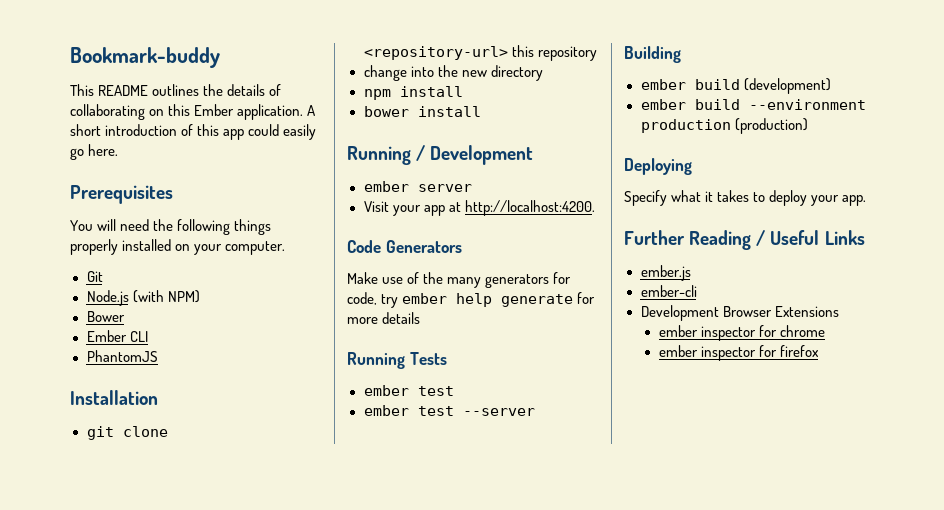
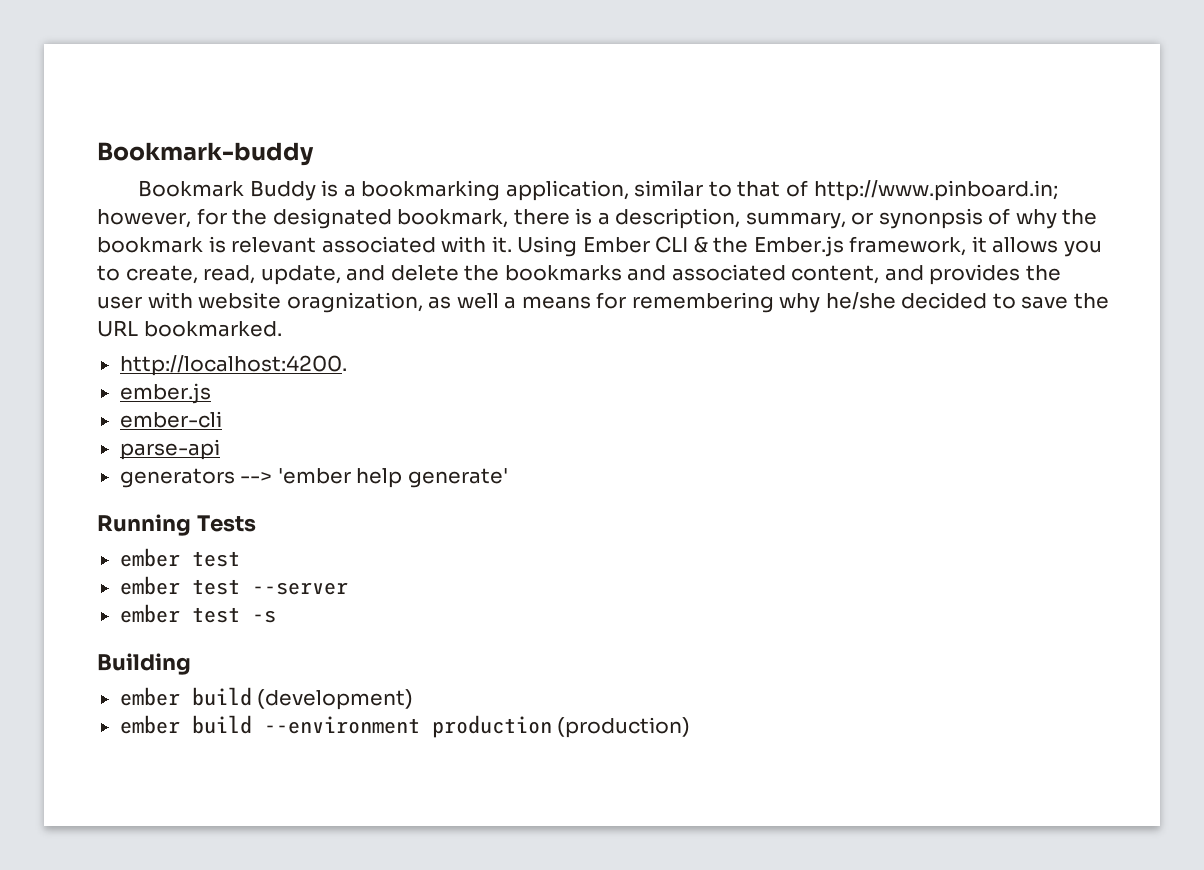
- This README outlines the details of collaborating on this Ember application. A short introduction of this app could easily go here.
- Prerequisites
- You will need the following things properly installed on your computer.
- Git
- Node.js (with NPM)
- Bower
- Ember CLI
- PhantomJS
- Installation
- git clone <repository-url> this repository
- change into the new directory
- npm install
- bower install
- Running / Development
- ember server
- Visit your app at http://localhost:4200.
- Code Generators
- Make use of the many generators for code, try ember help generate for more details
+ Bookmark Buddy is a bookmarking application, similar to that of http://www.pinboard.in; however, for the designated bookmark, there is a description, summary, or synonpsis of why the bookmark is relevant associated with it. Using Ember CLI & the Ember.js framework, it allows you to create, read, update, and delete the bookmarks and associated content, and provides the user with website oragnization, as well a means for remembering why he/she decided to save the URL bookmarked.
+ http://localhost:4200.
+ ember.js
+ ember-cli
+ parse-api
+ generators --> 'ember help generate'
+ ember test -s
- Deploying
- Specify what it takes to deploy your app.
- Further Reading / Useful Links
- ember.js
- ember-cli
- Development Browser Extensions
- ember inspector for chrome
- ember inspector for firefox

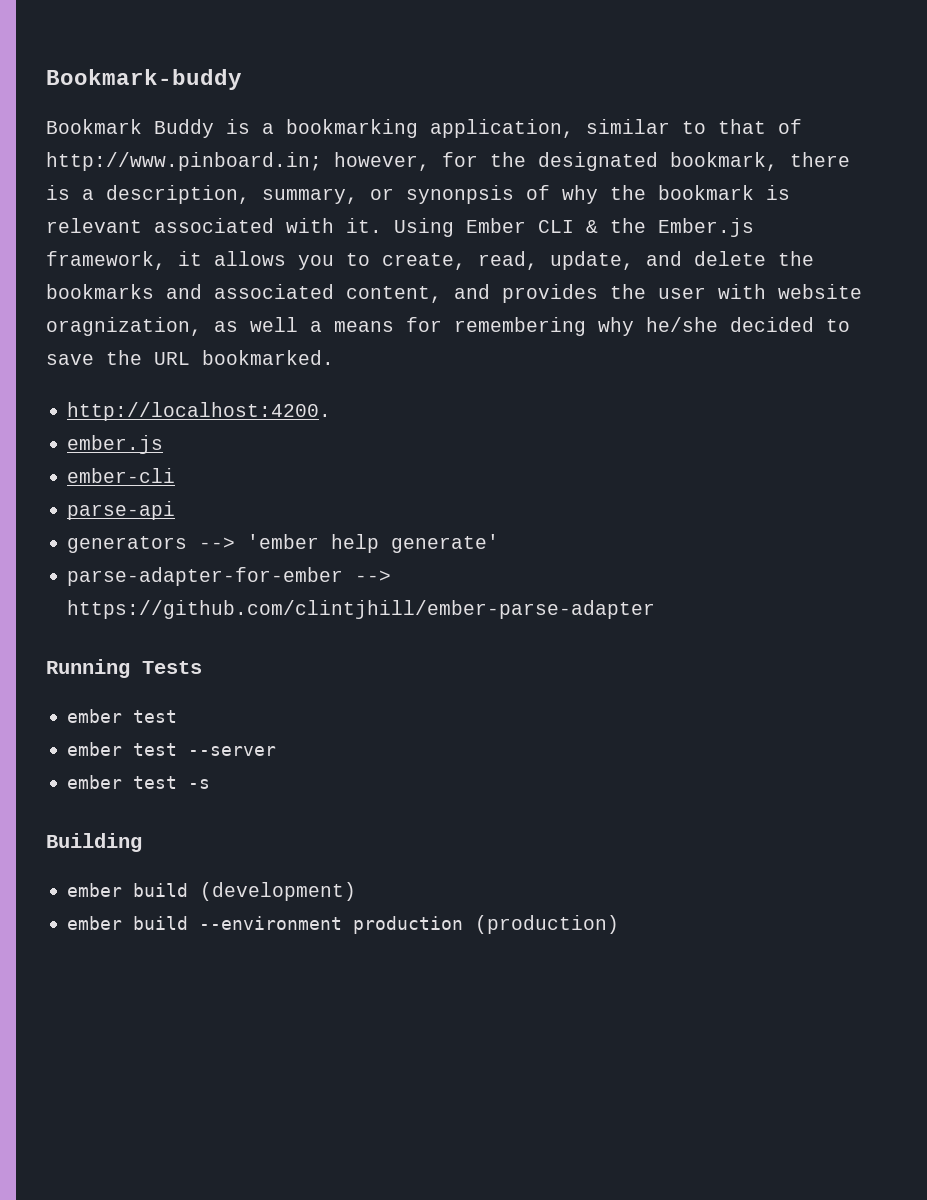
+ parse-adapter-for-ember --> https://github.com/clintjhill/ember-parse-adapter

